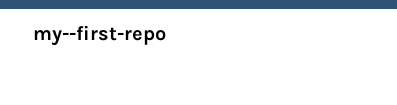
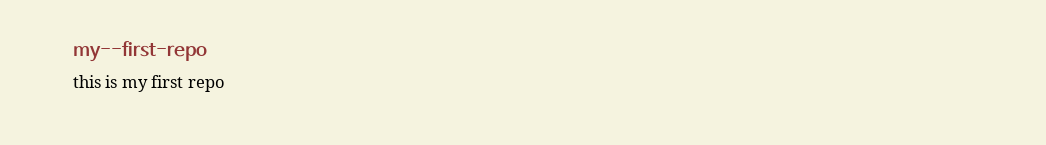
+ this is my first repo

